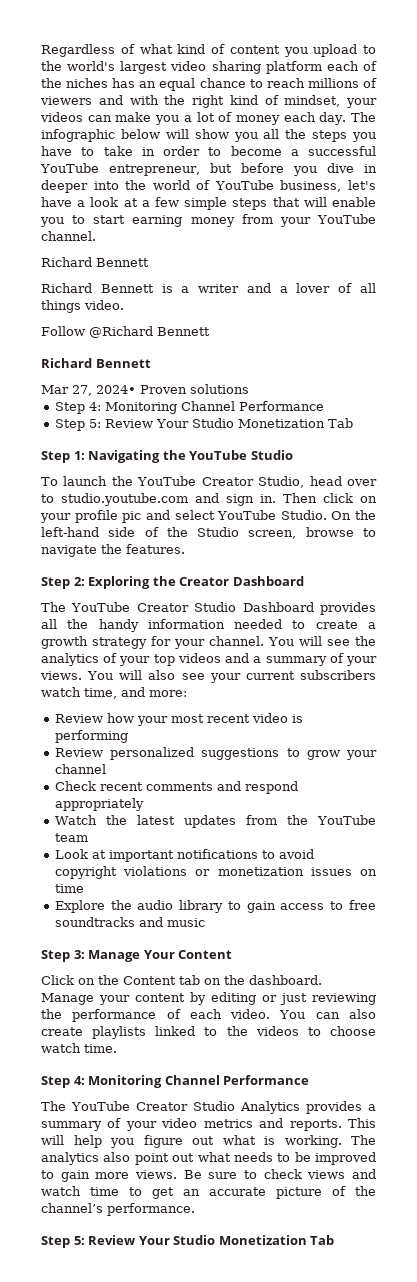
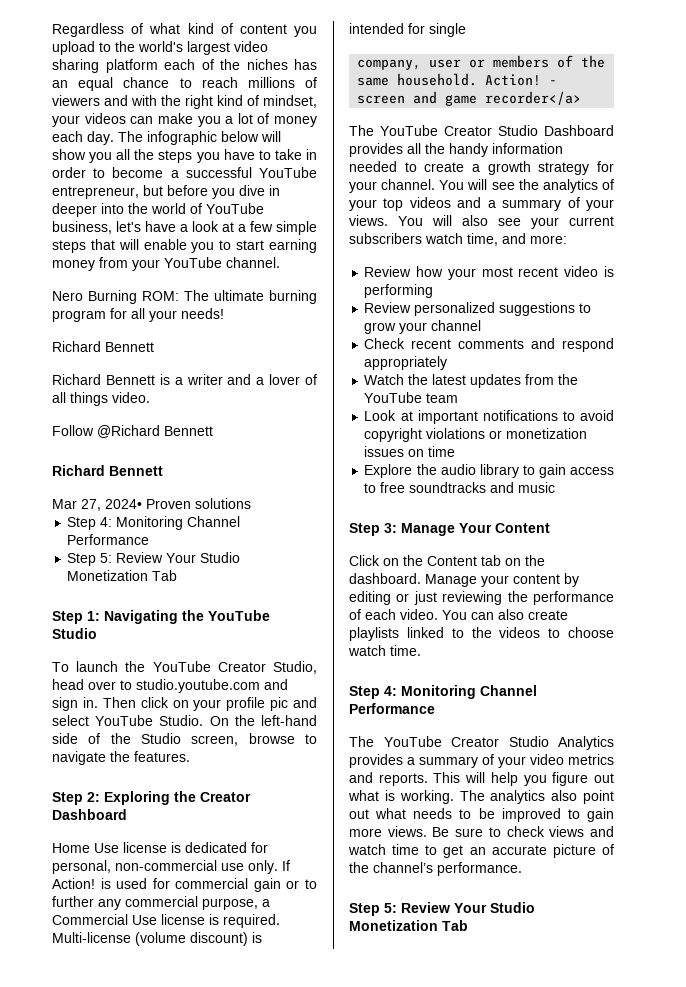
+ Nero Burning ROM: The ultimate burning program for all your needs!
+ Home Use license is dedicated for personal, non-commercial use only. If Action! is used for commercial gain or to further any commercial purpose, a Commercial Use license is required. Multi-license (volume discount) is intended for single
+ company, user or members of the same household. Action! - screen and game recorder</a>

